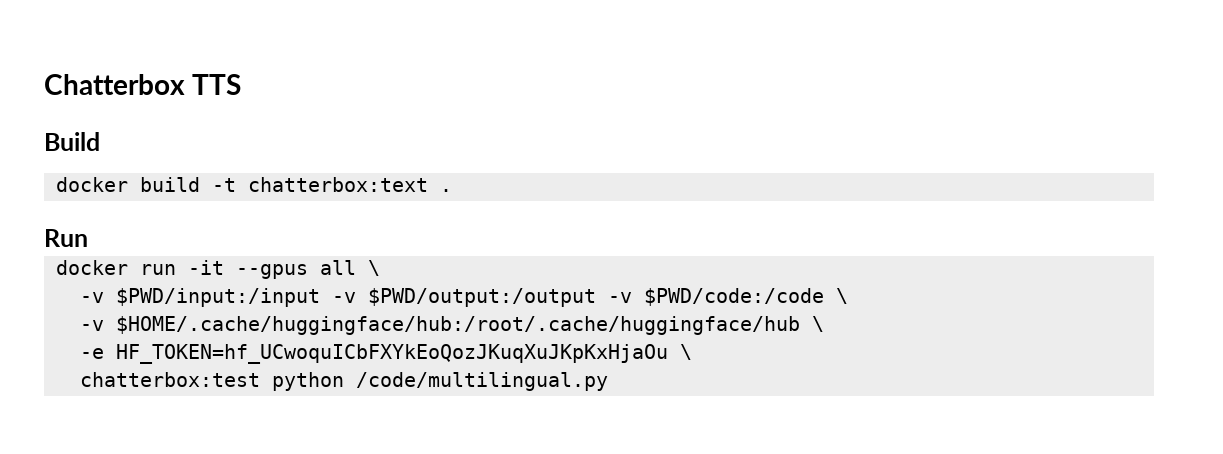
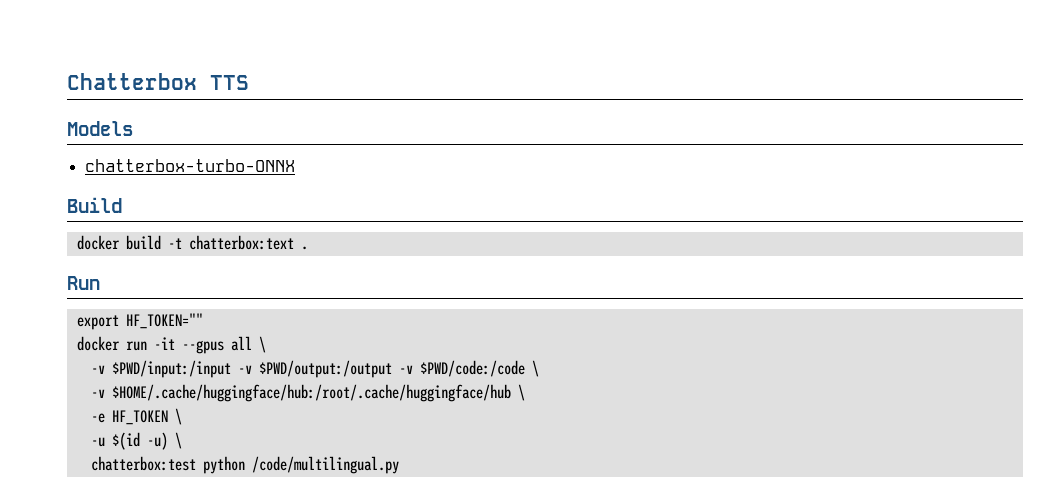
+ Models
+ chatterbox-turbo-ONNX
+ export HF_TOKEN=""
- -e HF_TOKEN=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 \
+ -e HF_TOKEN \
+ -u $(id -u) \

